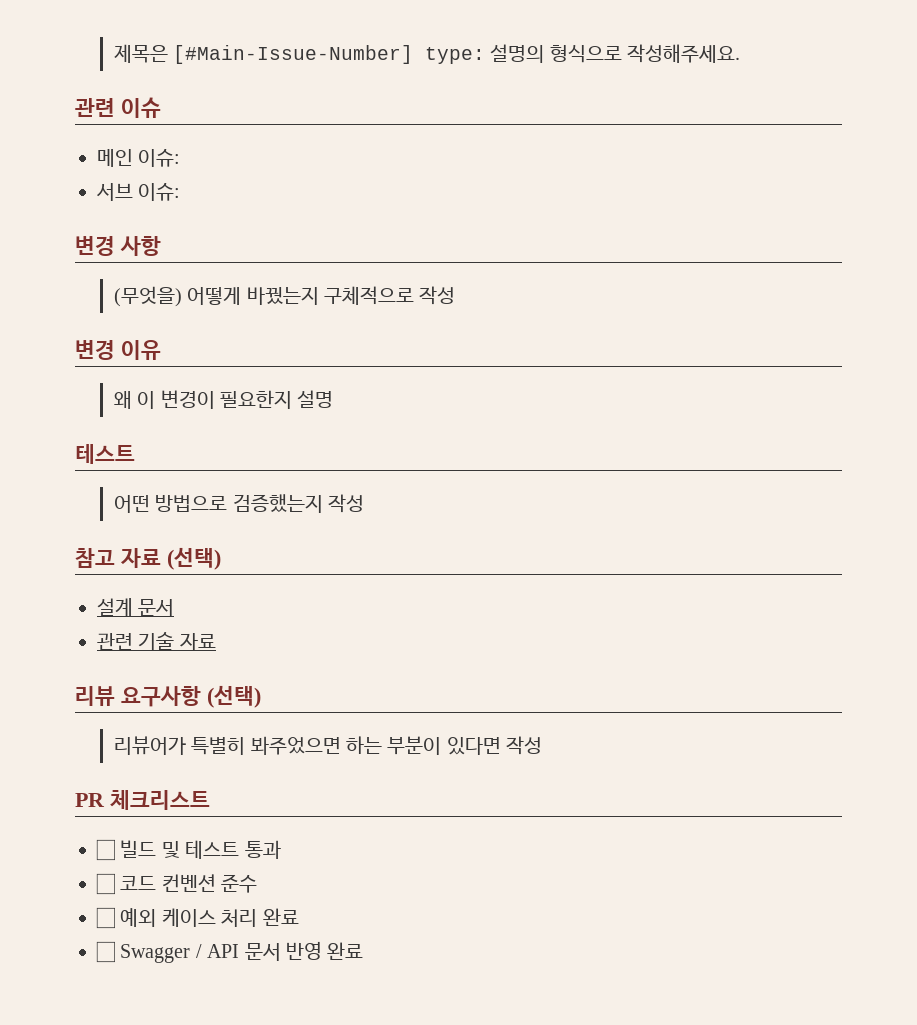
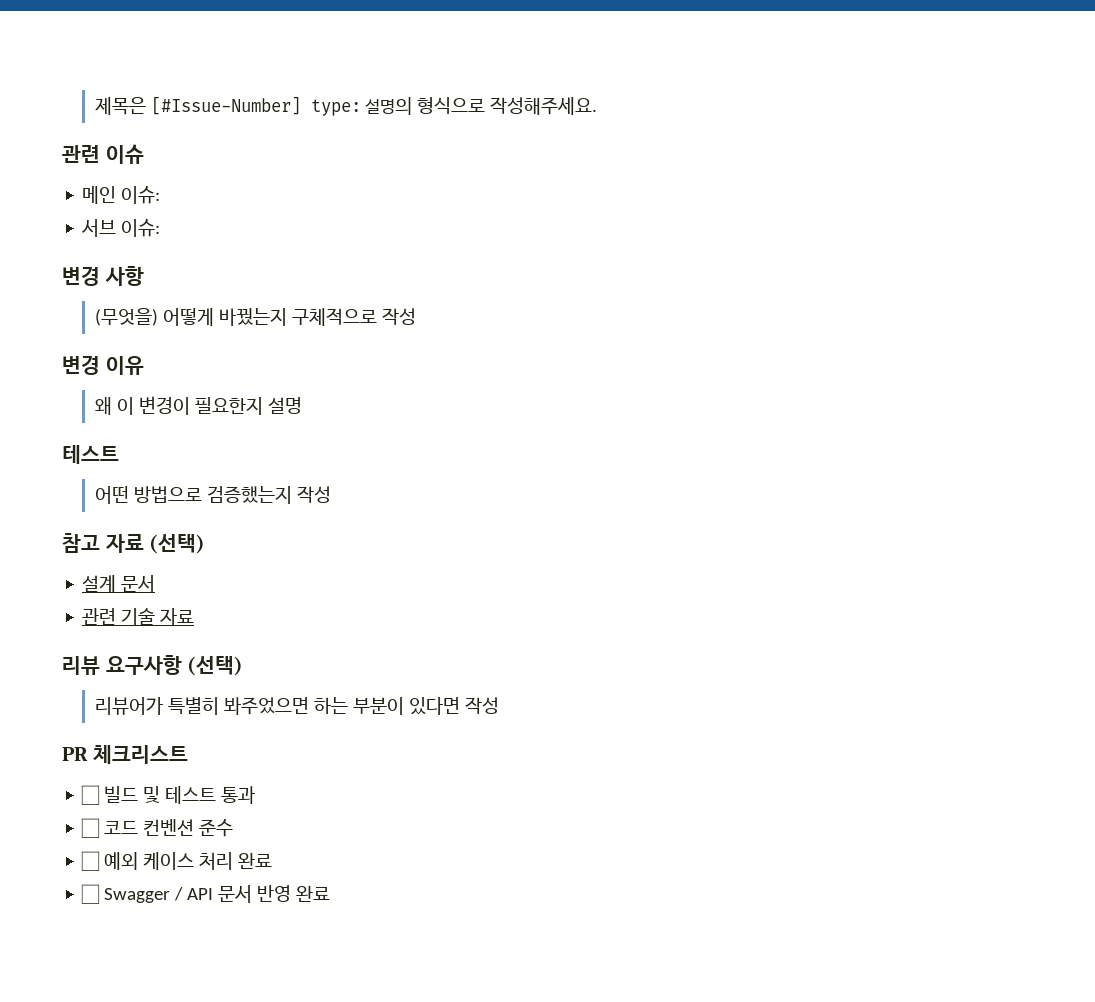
- 제목은 [#Main-Issue-Number] type: 설명의 형식으로 작성해주세요.
+ 제목은 [#Issue-Number] type: 설명의 형식으로 작성해주세요.

